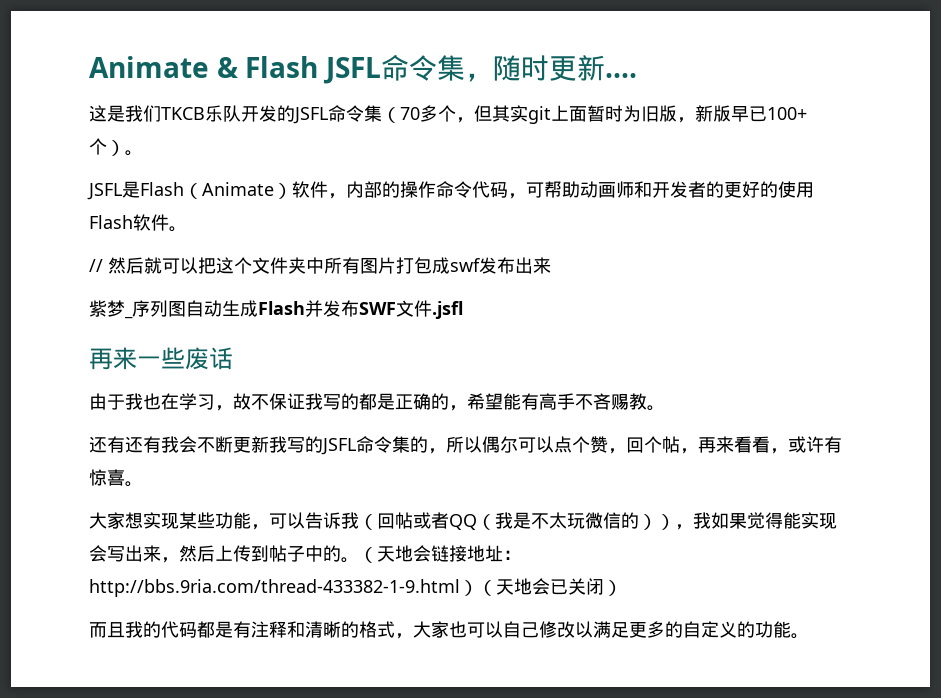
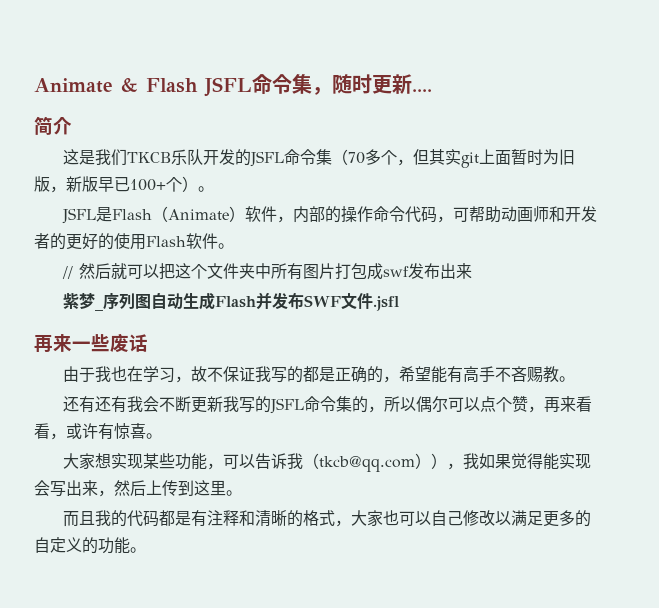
+ 简介
- 还有还有我会不断更新我写的JSFL命令集的，所以偶尔可以点个赞，回个帖，再来看看，或许有惊喜。
+ 还有还有我会不断更新我写的JSFL命令集的，所以偶尔可以点个赞，再来看看，或许有惊喜。
- 大家想实现某些功能，可以告诉我（回帖或者QQ（我是不太玩微信的）），我如果觉得能实现会写出来，然后上传到帖子中的。（天地会链接地址：http://bbs.9ria.com/thread-433382-1-9.html）（天地会已关闭）
+ 大家想实现某些功能，可以告诉我（tkcb@qq.com）），我如果觉得能实现会写出来，然后上传到这里。

